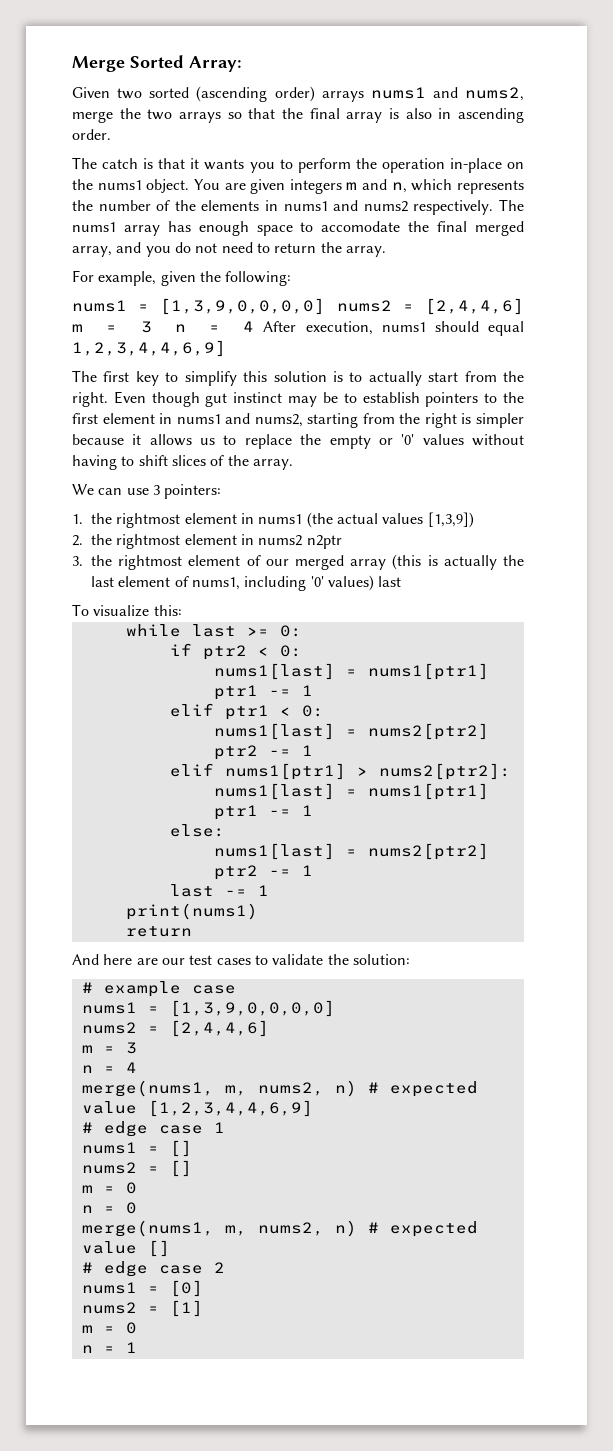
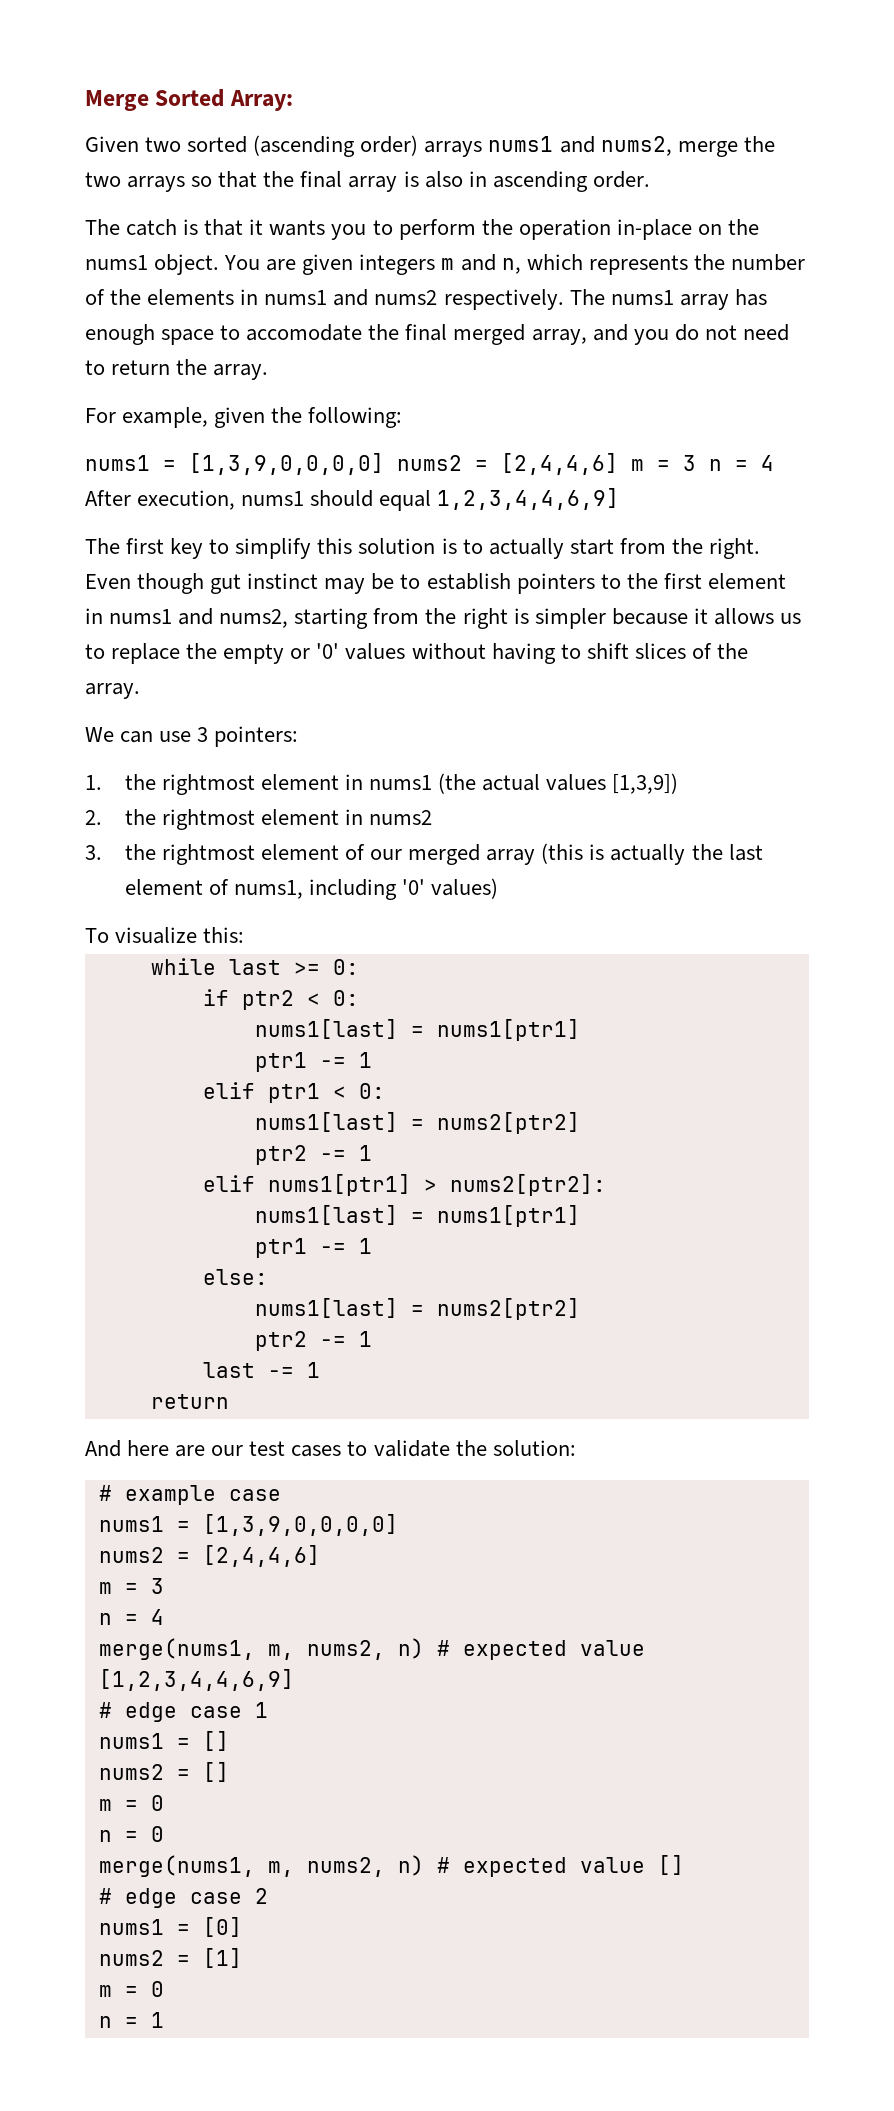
- 2. the rightmost element in nums2 n2ptr
+ 2. the rightmost element in nums2
- 3. the rightmost element of our merged array (this is actually the last element of nums1, including '0' values) last
+ 3. the rightmost element of our merged array (this is actually the last element of nums1, including '0' values)
- print(nums1)

